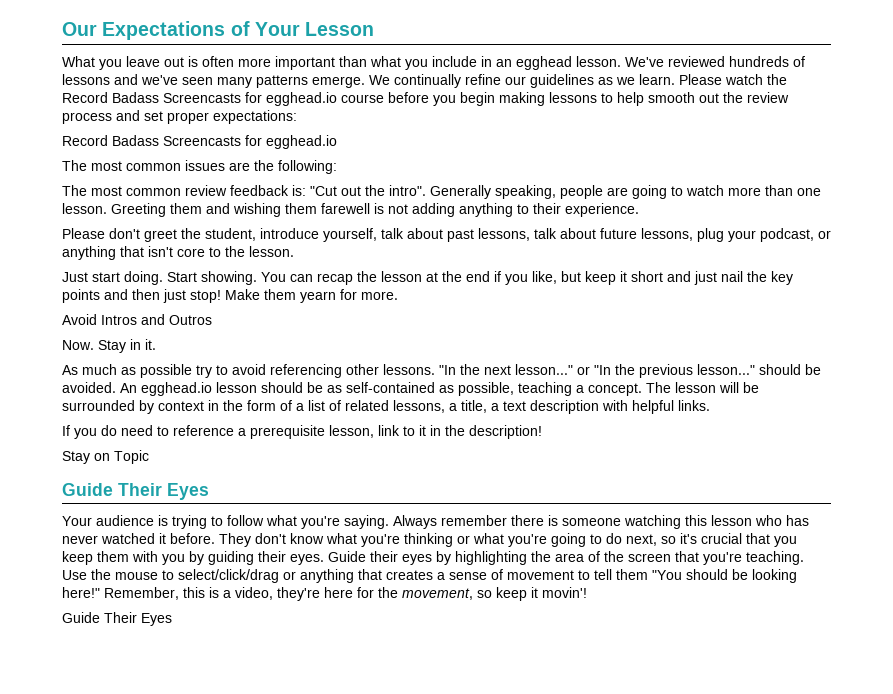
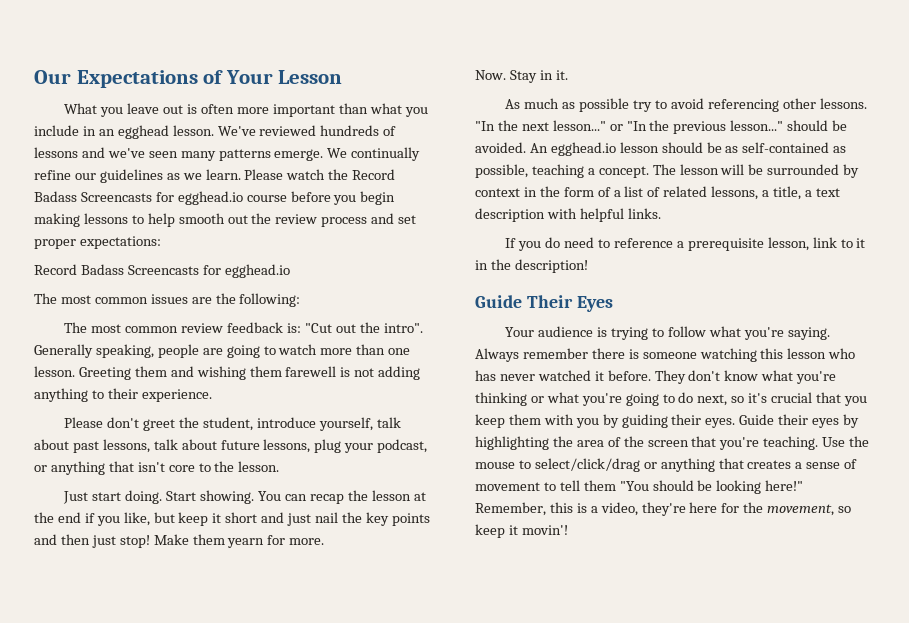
- Avoid Intros and Outros
- Stay on Topic
  Remember, this is a video, they're here for the movement, so keep it movin'!
- Guide Their Eyes

